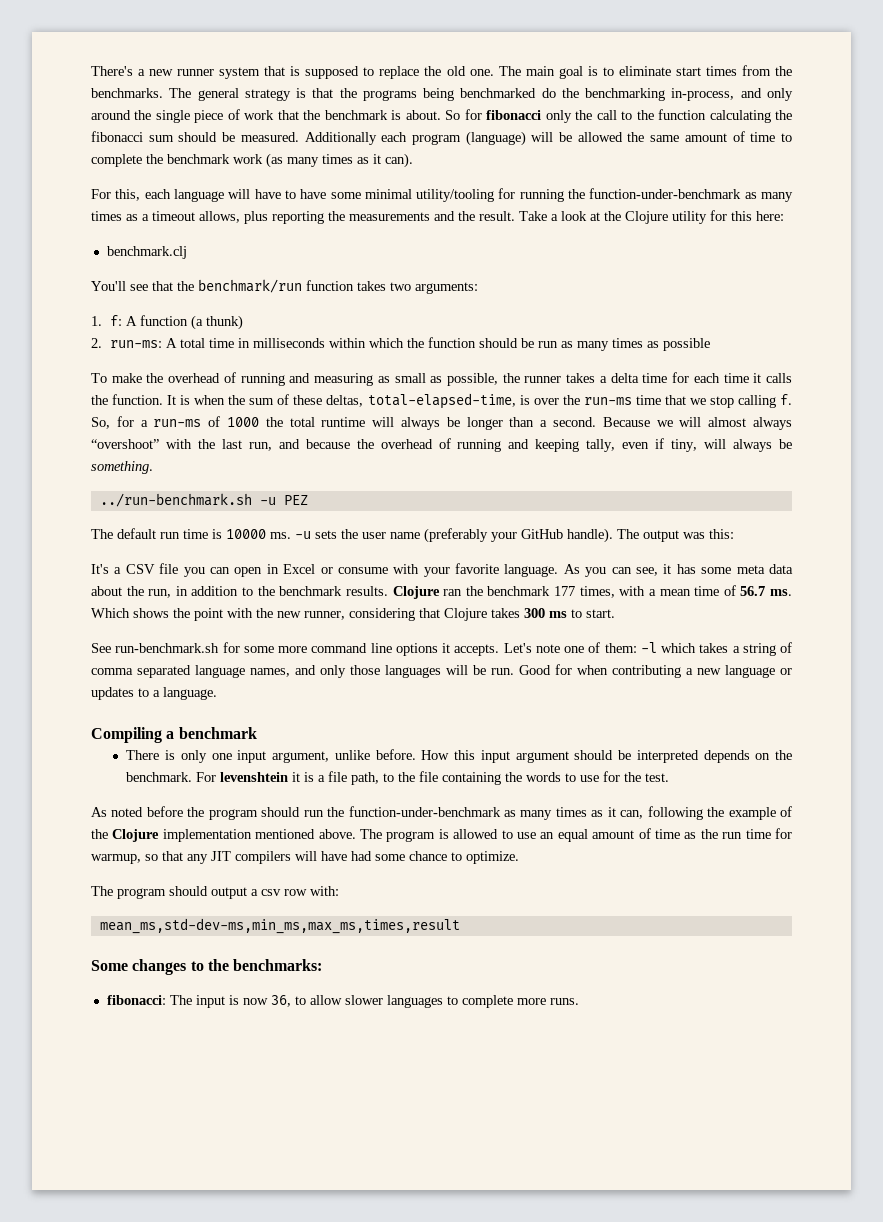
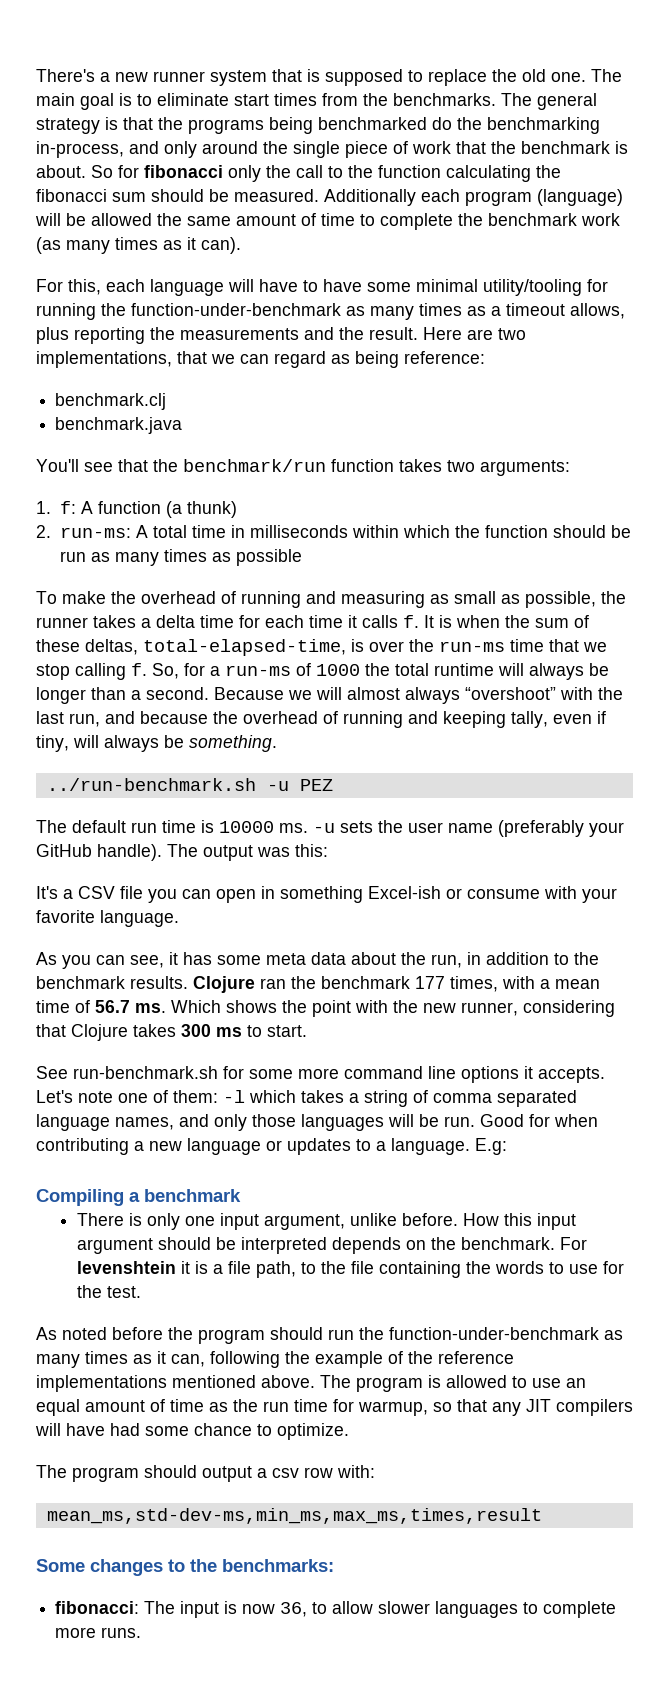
- Take a look at the Clojure utility for this here:
+ Here are two implementations, that we can regard as being reference:
+ benchmark.java
- To make the overhead of running and measuring as small as possible, the runner takes a delta time for each time it calls the function.
+ To make the overhead of running and measuring as small as possible, the runner takes a delta time for each time it calls f.
- It's a CSV file you can open in Excel or consume with your favorite language. As you can see, it has some meta data about the run, in addition to the benchmark results.
+ It's a CSV file you can open in something Excel-ish or consume with your favorite language.
+ As you can see, it has some meta data about the run, in addition to the benchmark results.
+ E.g:
- As noted before the program should run the function-under-benchmark as many times as it can, following the example of the Clojure implementation mentioned above.
+ As noted before the program should run the function-under-benchmark as many times as it can, following the example of the reference implementations mentioned above.

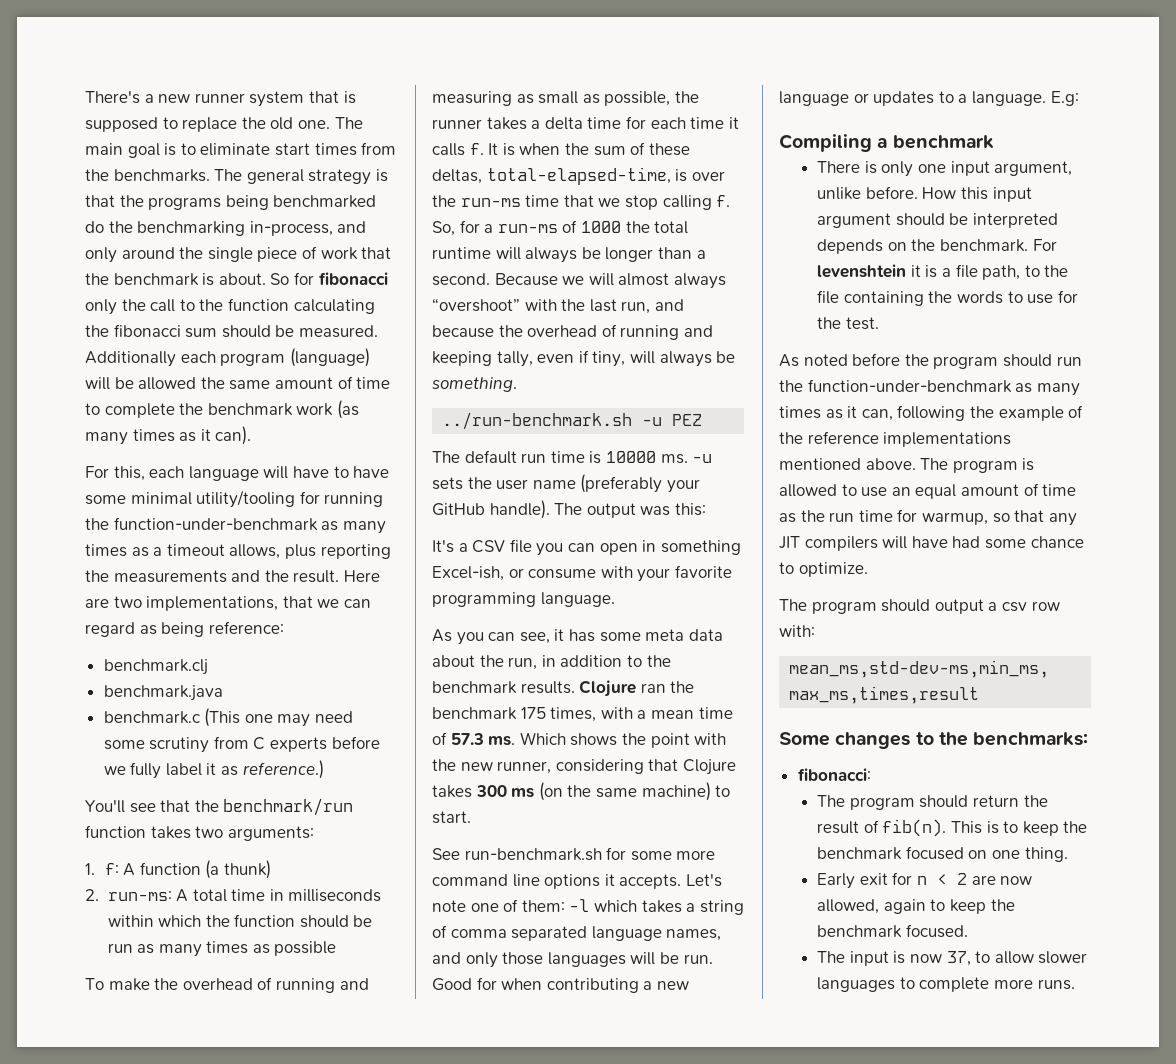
+ benchmark.c (This one may need some scrutiny from C experts before we fully label it as reference.)
- It's a CSV file you can open in something Excel-ish or consume with your favorite language.
+ It's a CSV file you can open in something Excel-ish, or consume with your favorite programming language.
- Clojure ran the benchmark 177 times, with a mean time of 56.7 ms.
+ Clojure ran the benchmark 175 times, with a mean time of 57.3 ms.
- Which shows the point with the new runner, considering that Clojure takes 300 ms to start.
+ Which shows the point with the new runner, considering that Clojure takes 300 ms (on the same machine) to start.
- fibonacci: The input is now 36, to allow slower languages to complete more runs.
+ fibonacci:
+ The program should return the result of fib(n). This is to keep the benchmark focused on one thing.
+ Early exit for n < 2 are now allowed, again to keep the benchmark focused.
+ The input is now 37, to allow slower languages to complete more runs.

